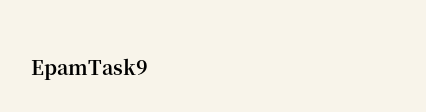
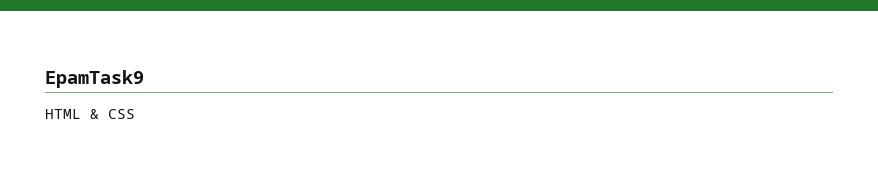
+ HTML & CSS

